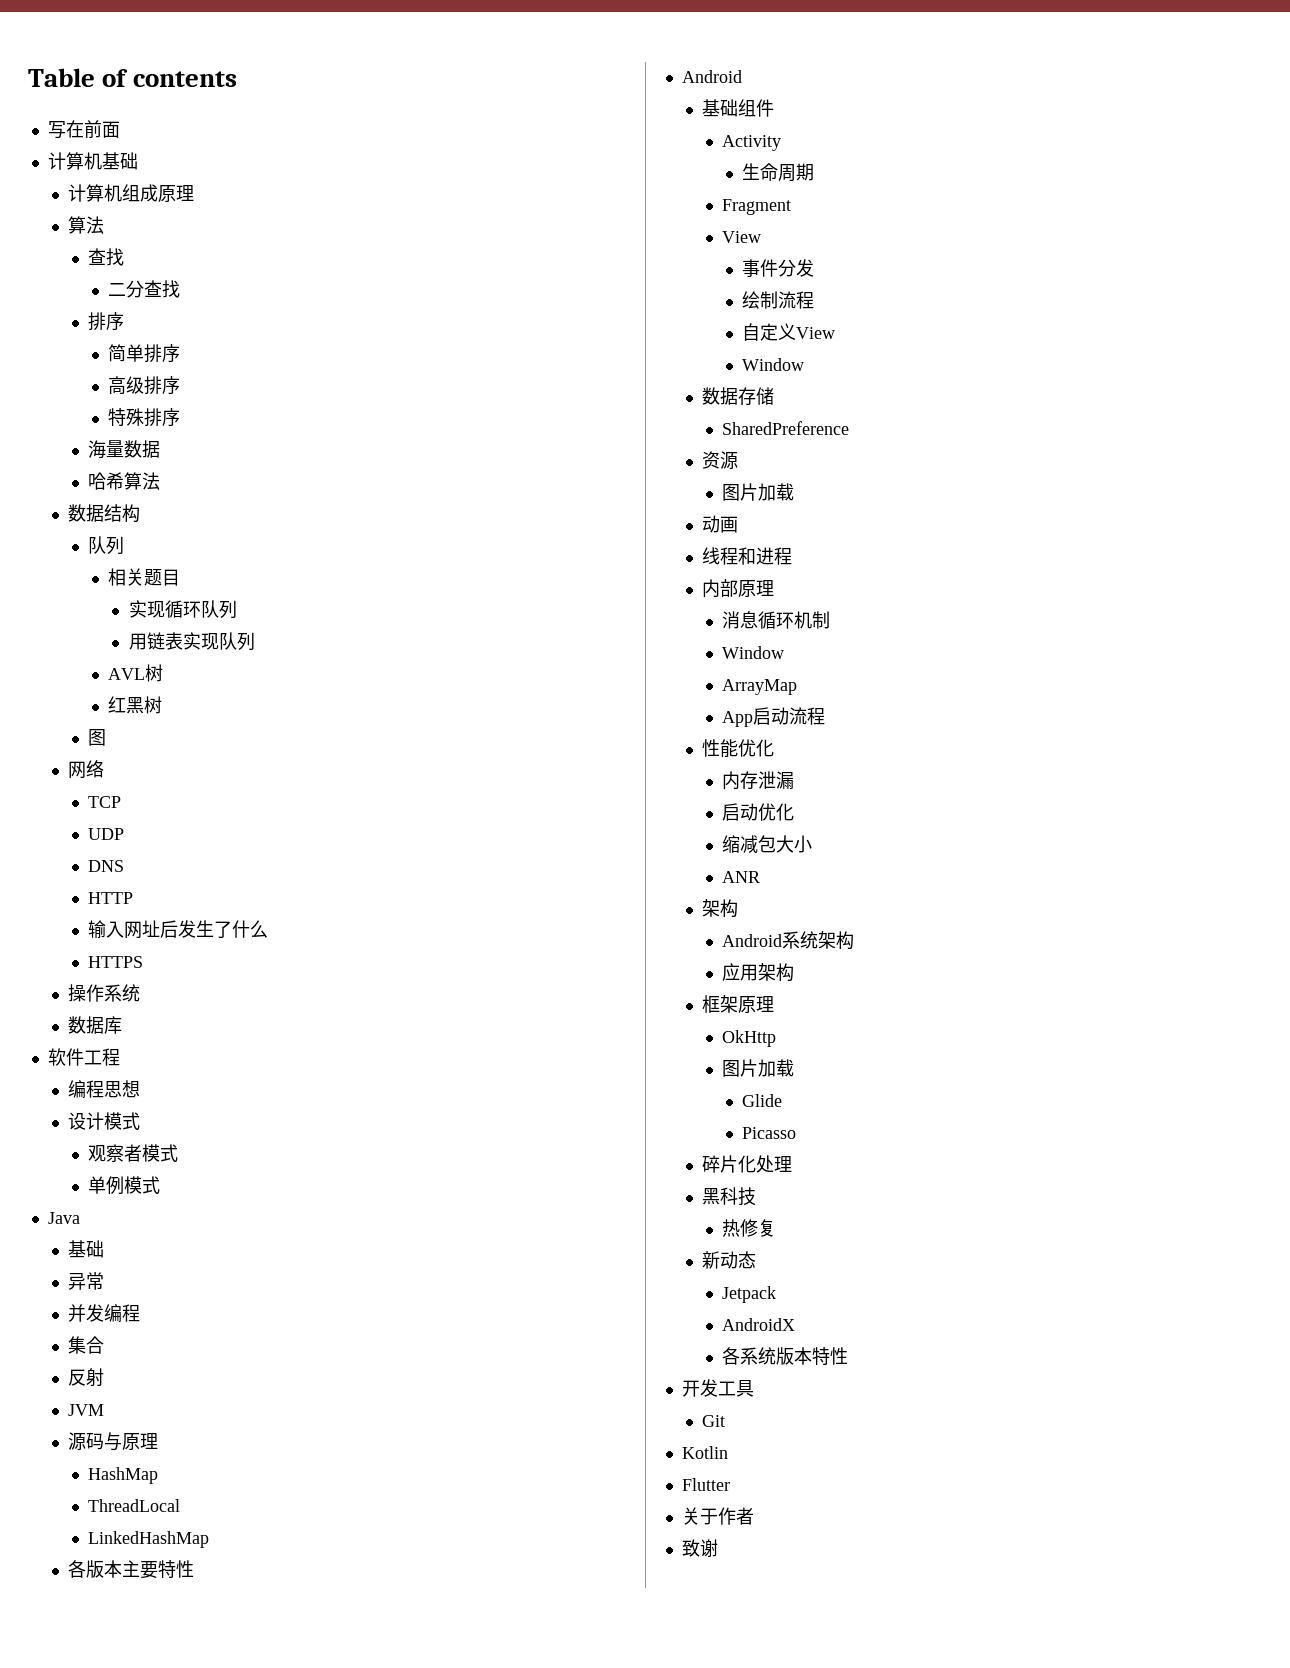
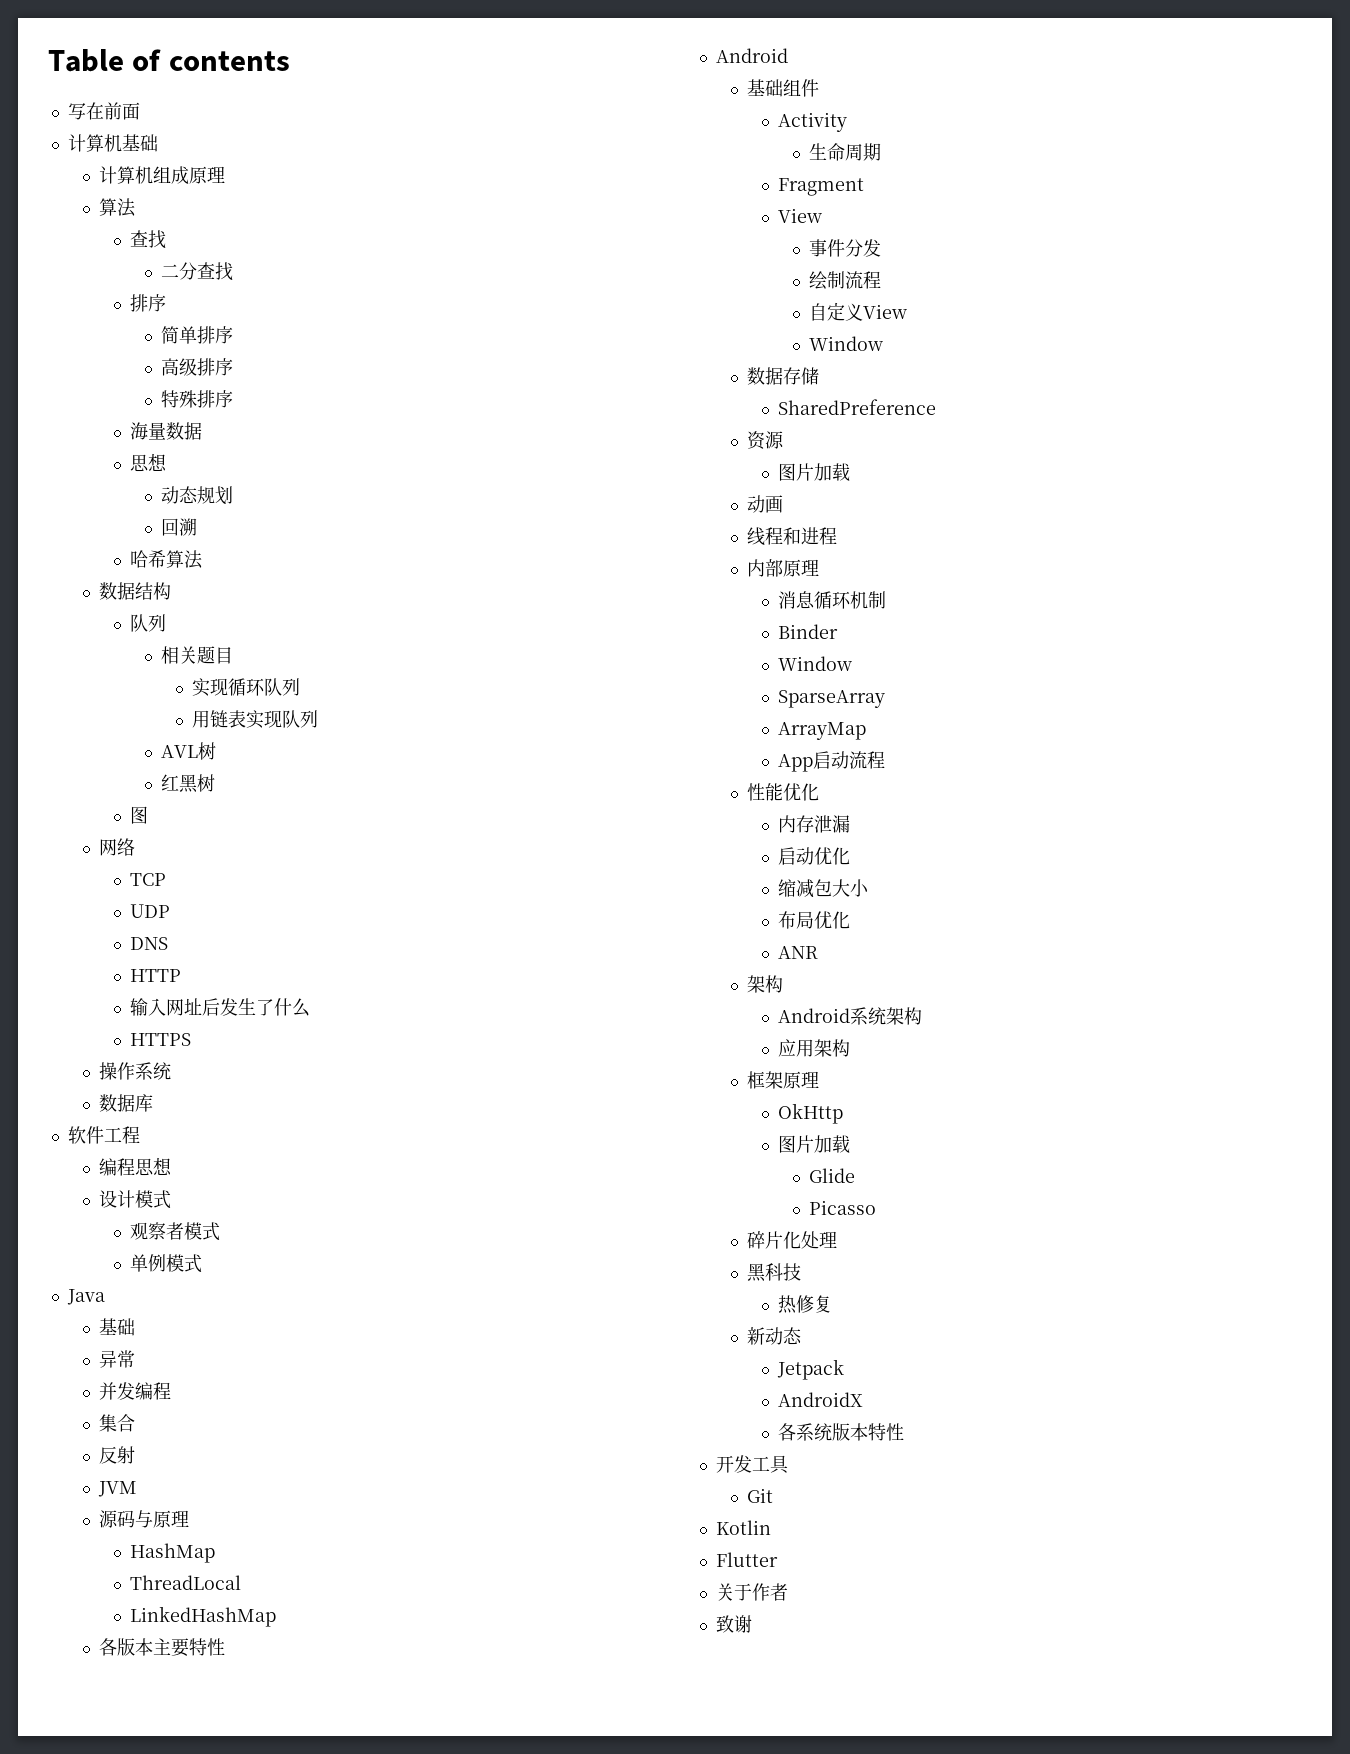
  海量数据
+ 思想
+ 动态规划
+ 回溯
  消息循环机制
+ Binder
  Window
+ SparseArray
+ 布局优化

